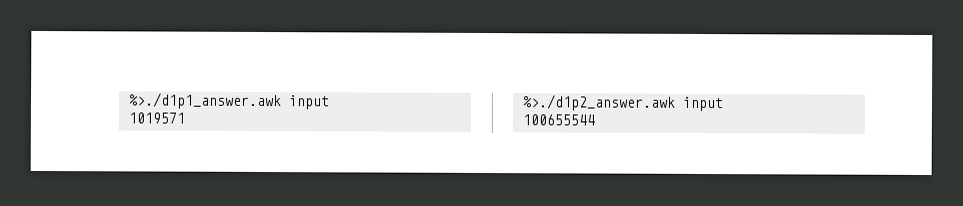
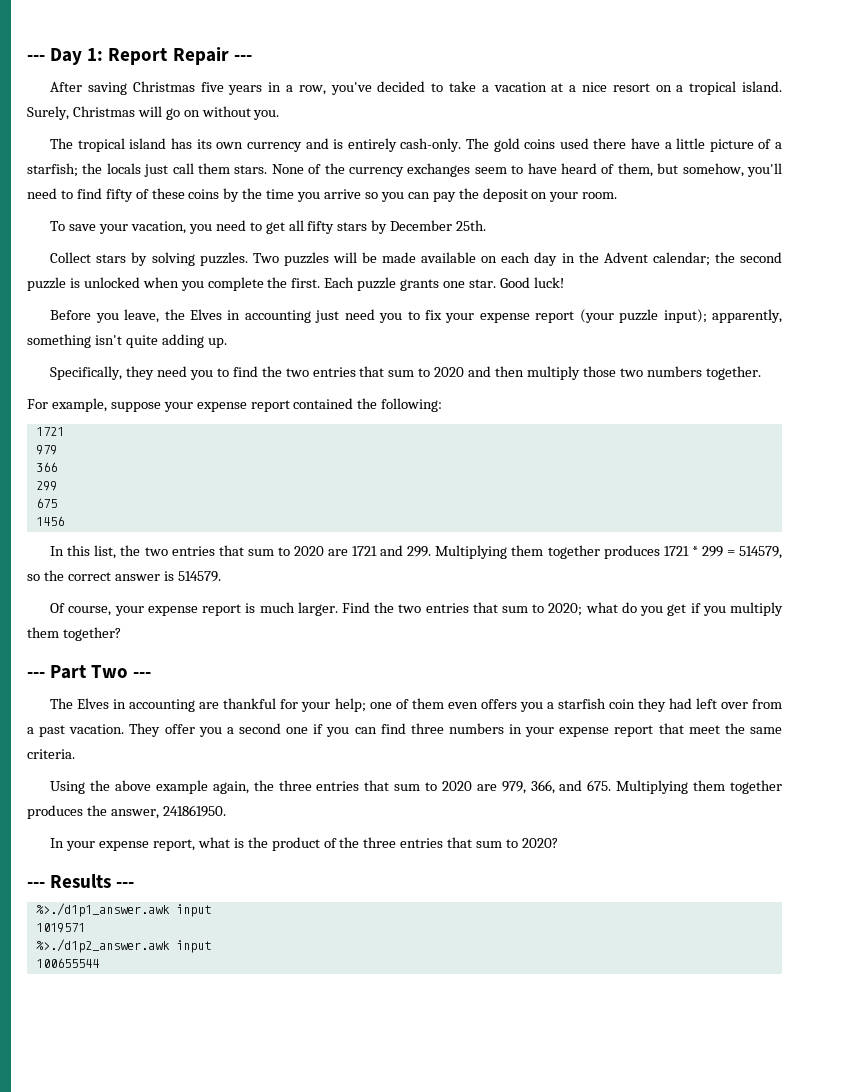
+ --- Day 1: Report Repair ---
+ After saving Christmas five years in a row, you've decided to take a vacation at a nice resort on a tropical island. Surely, Christmas will go on without you.
+ The tropical island has its own currency and is entirely cash-only. The gold coins used there have a little picture of a starfish; the locals just call them stars. None of the currency exchanges seem to have heard of them, but somehow, you'll need to find fifty of these coins by the time you arrive so you can pay the deposit on your room.
+ To save your vacation, you need to get all fifty stars by December 25th.
+ Collect stars by solving puzzles. Two puzzles will be made available on each day in the Advent calendar; the second puzzle is unlocked when you complete the first. Each puzzle grants one star. Good luck!
+ Before you leave, the Elves in accounting just need you to fix your expense report (your puzzle input); apparently, something isn't quite adding up.
+ Specifically, they need you to find the two entries that sum to 2020 and then multiply those two numbers together.
+ For example, suppose your expense report contained the following:
+ 1721
+ 979
+ 366
+ 299
+ 675
+ 1456
+ In this list, the two entries that sum to 2020 are 1721 and 299. Multiplying them together produces 1721 * 299 = 514579, so the correct answer is 514579.
+ Of course, your expense report is much larger. Find the two entries that sum to 2020; what do you get if you multiply them together?
+ --- Part Two ---
+ The Elves in accounting are thankful for your help; one of them even offers you a starfish coin they had left over from a past vacation. They offer you a second one if you can find three numbers in your expense report that meet the same criteria.
+ Using the above example again, the three entries that sum to 2020 are 979, 366, and 675. Multiplying them together produces the answer, 241861950.
+ In your expense report, what is the product of the three entries that sum to 2020?
+ --- Results ---

